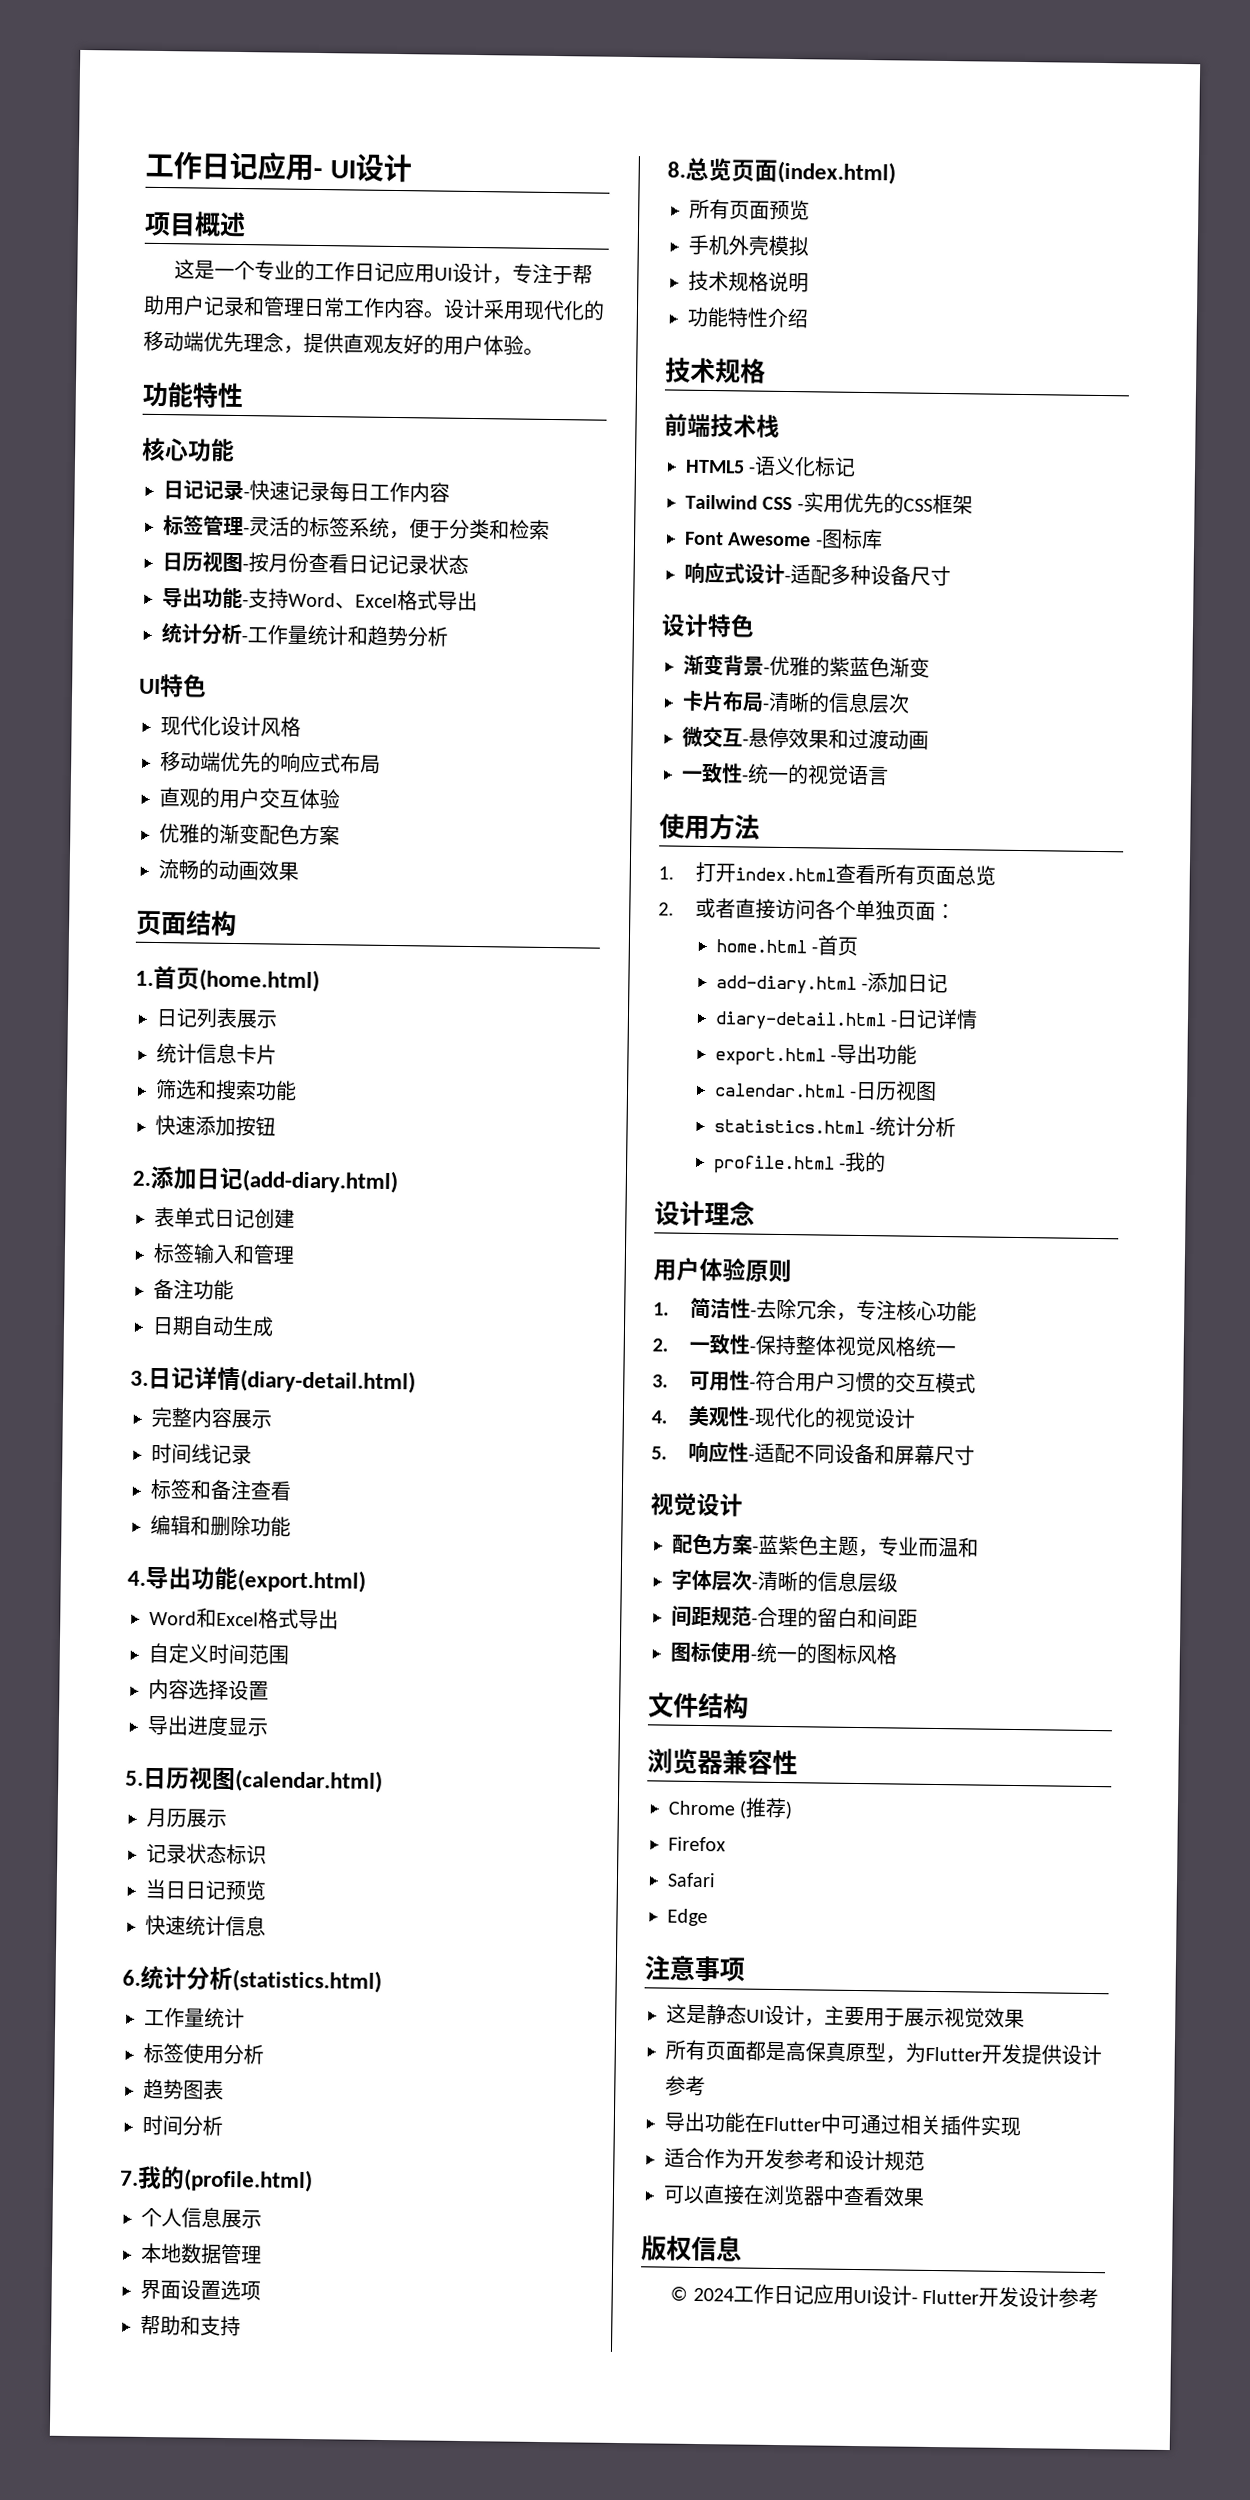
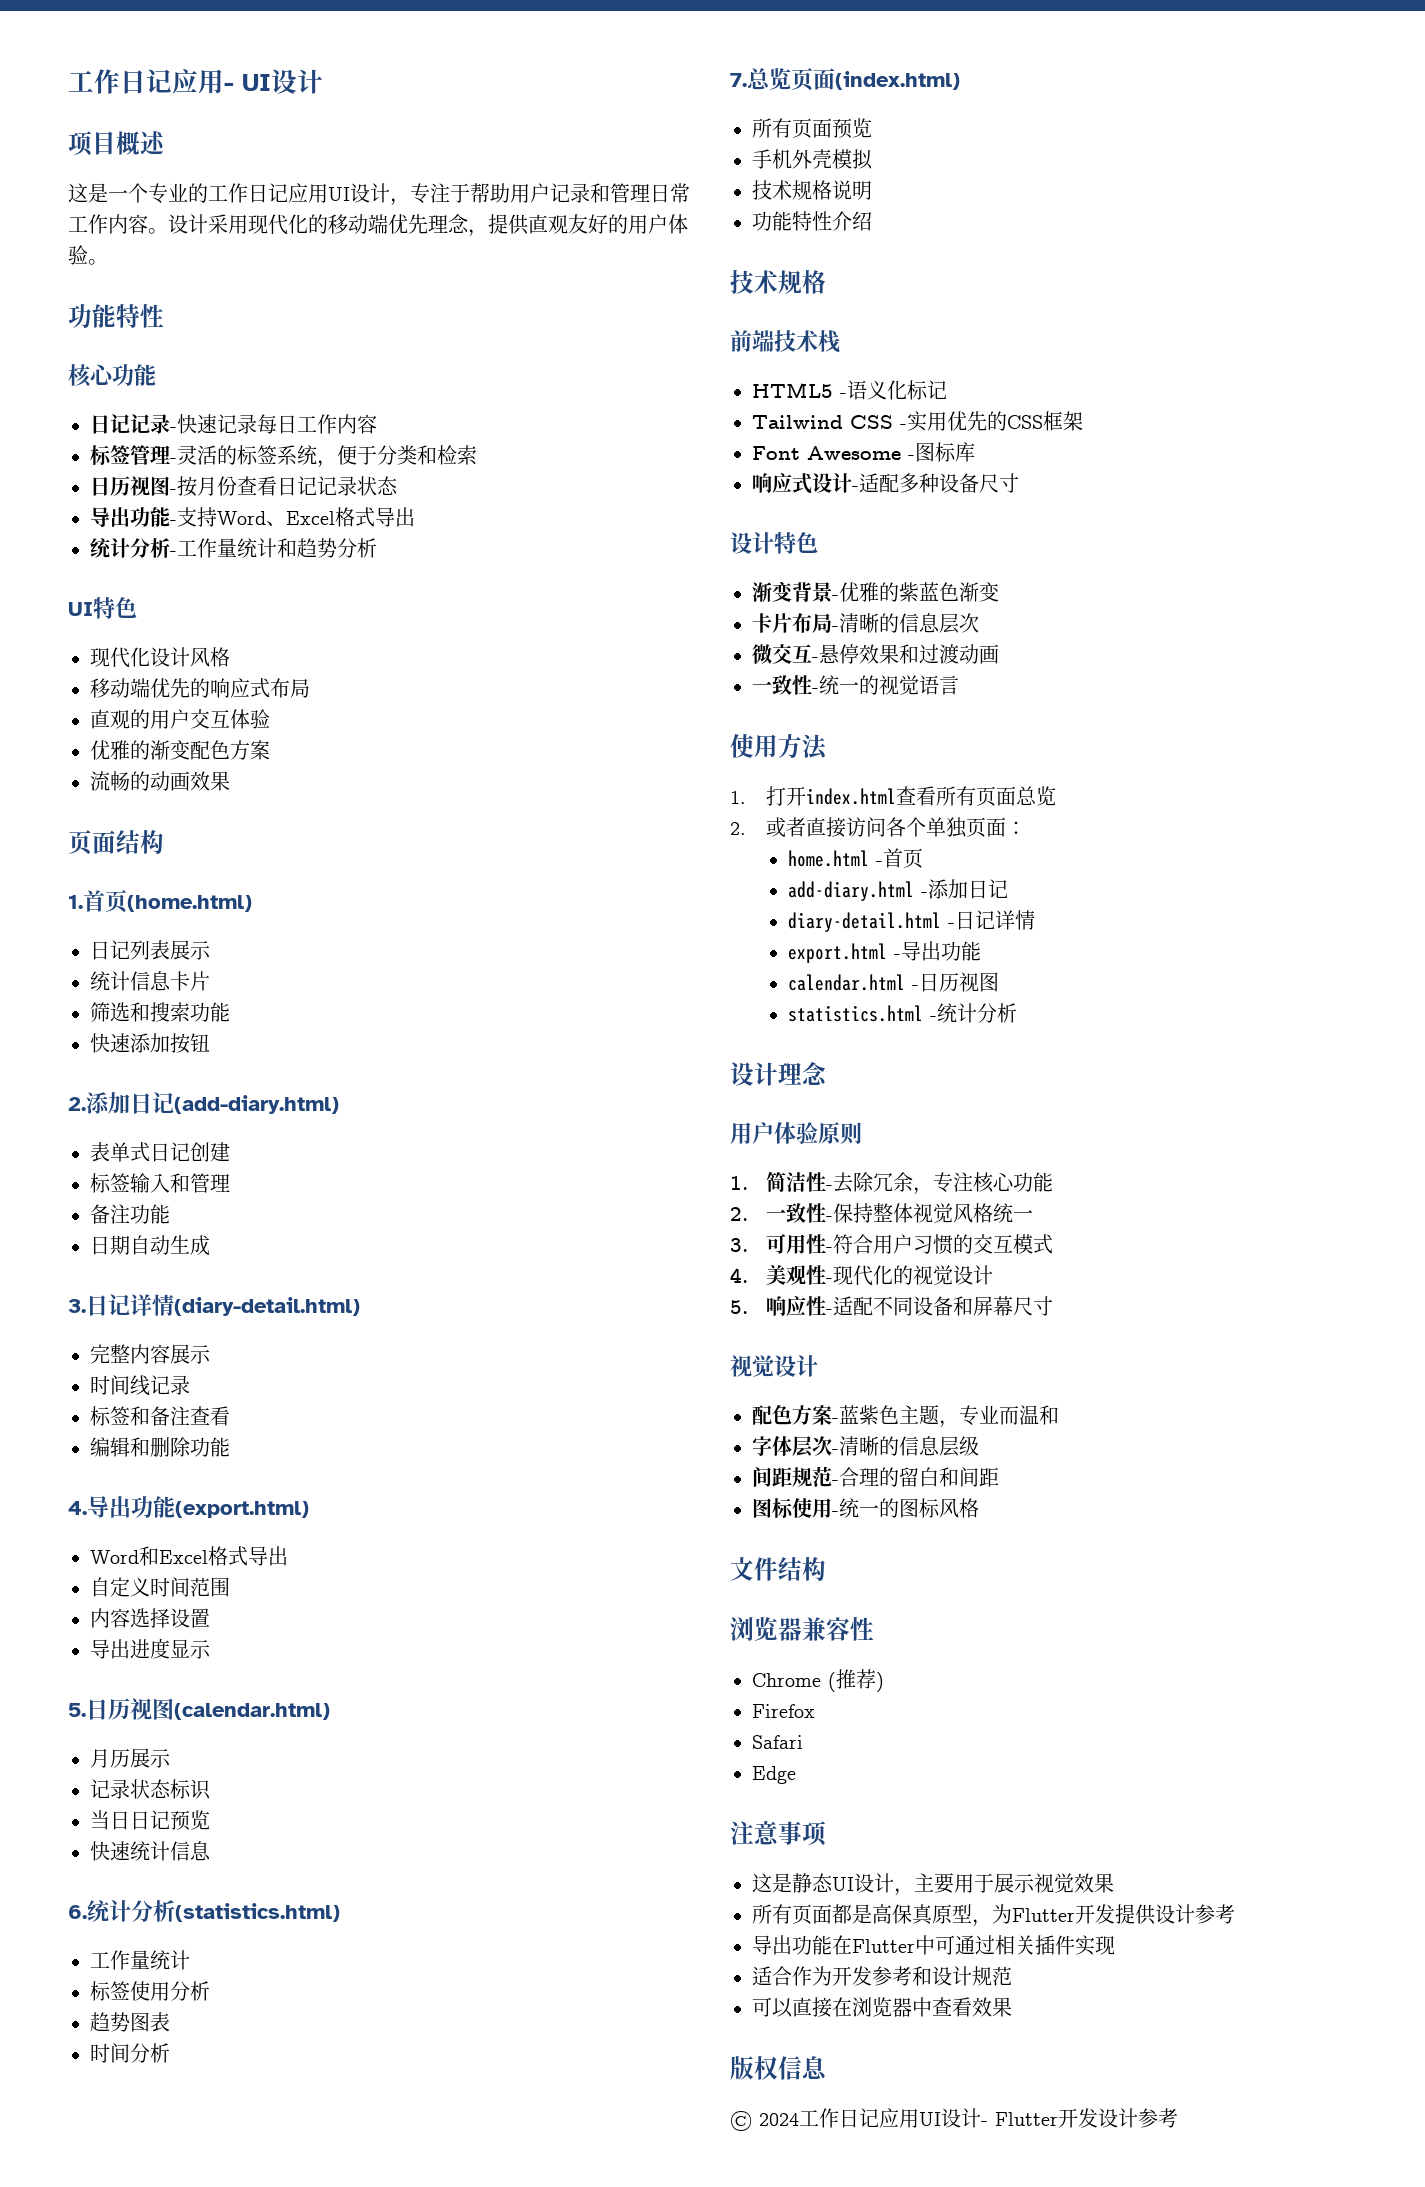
- 7.我的(profile.html)
- 个人信息展示
- 本地数据管理
- 界面设置选项
- 帮助和支持
- 8.总览页面(index.html)
+ 7.总览页面(index.html)
- profile.html -我的

